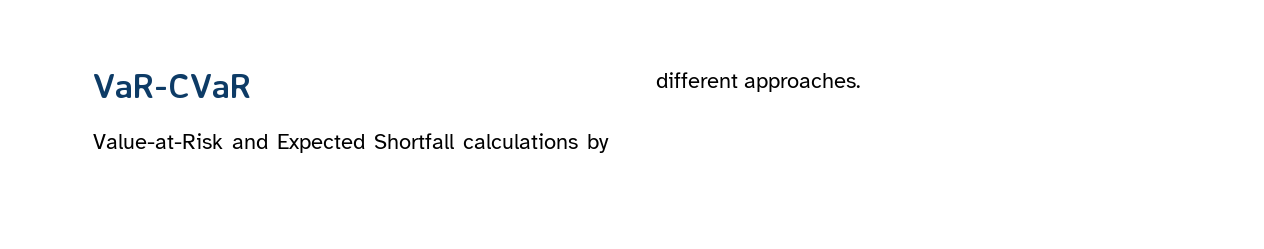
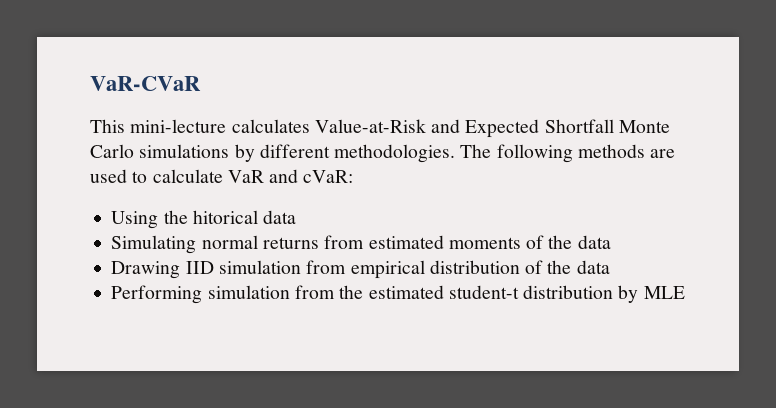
- Value-at-Risk and Expected Shortfall calculations by different approaches.
+ This mini-lecture calculates Value-at-Risk and Expected Shortfall Monte Carlo simulations by different methodologies. The following methods are used to calculate VaR and cVaR:
+ Using the hitorical data
+ Simulating normal returns from estimated moments of the data
+ Drawing IID simulation from empirical distribution of the data
+ Performing simulation from the estimated student-t distribution by MLE

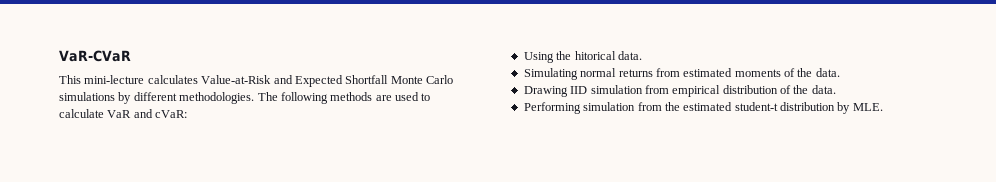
- Using the hitorical data
+ Using the hitorical data.
- Simulating normal returns from estimated moments of the data
+ Simulating normal returns from estimated moments of the data.
- Drawing IID simulation from empirical distribution of the data
+ Drawing IID simulation from empirical distribution of the data.
- Performing simulation from the estimated student-t distribution by MLE
+ Performing simulation from the estimated student-t distribution by MLE.

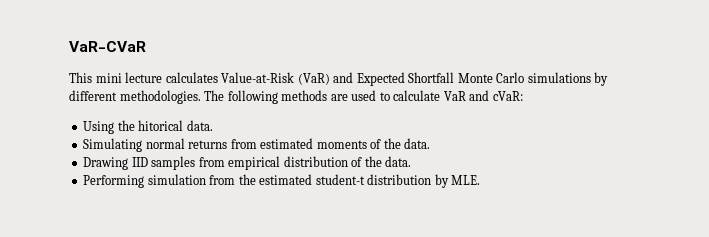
- This mini-lecture calculates Value-at-Risk and Expected Shortfall Monte Carlo simulations by different methodologies.
+ This mini lecture calculates Value-at-Risk (VaR) and Expected Shortfall Monte Carlo simulations by different methodologies.
- Drawing IID simulation from empirical distribution of the data.
+ Drawing IID samples from empirical distribution of the data.

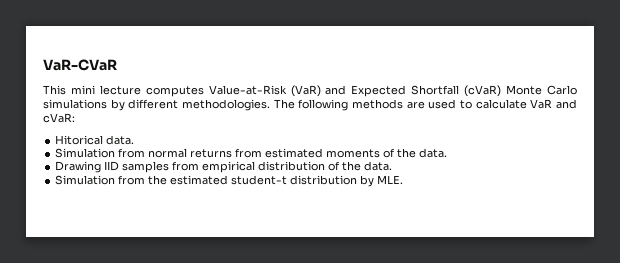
- This mini lecture calculates Value-at-Risk (VaR) and Expected Shortfall Monte Carlo simulations by different methodologies.
+ This mini lecture computes Value-at-Risk (VaR) and Expected Shortfall (cVaR) Monte Carlo simulations by different methodologies.
- Using the hitorical data.
- Simulating normal returns from estimated moments of the data.
+ Hitorical data.
+ Simulation from normal returns from estimated moments of the data.
- Performing simulation from the estimated student-t distribution by MLE.
+ Simulation from the estimated student-t distribution by MLE.

